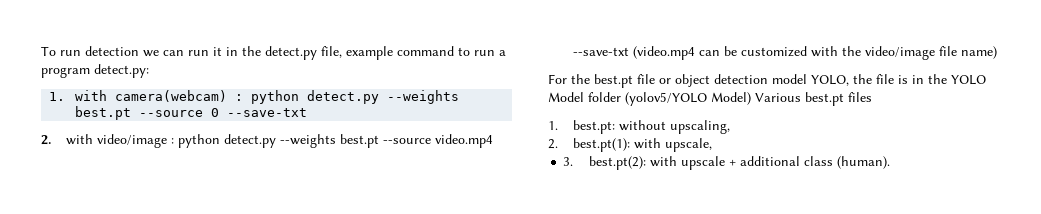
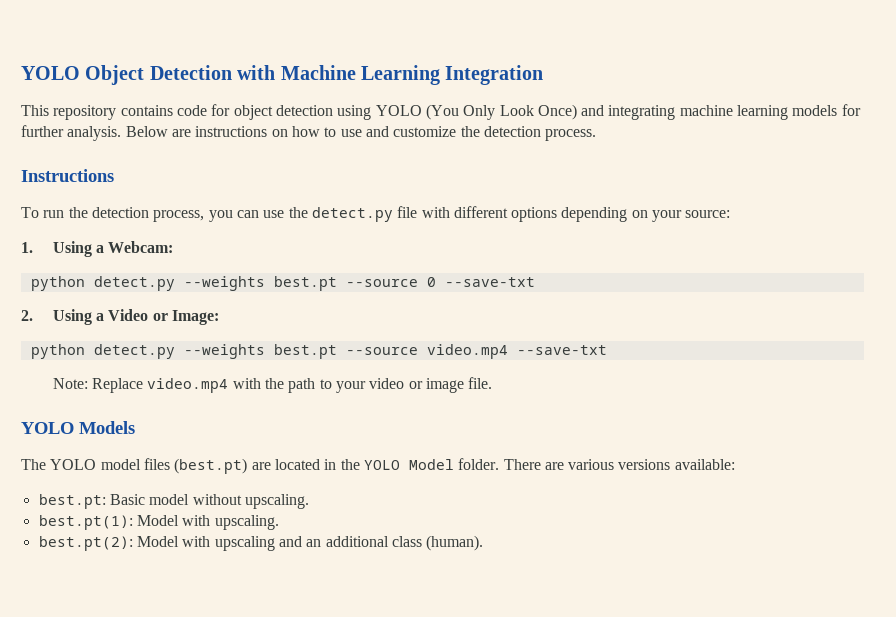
- To run detection we can run it in the detect.py file, example command to run a program detect.py:
- 1. with camera(webcam) : python detect.py --weights best.pt --source 0 --save-txt
+ YOLO Object Detection with Machine Learning Integration
+ This repository contains code for object detection using YOLO (You Only Look Once) and integrating machine learning models for further analysis. Below are instructions on how to use and customize the detection process.
+ Instructions
+ To run the detection process, you can use the detect.py file with different options depending on your source:
+ 1. Using a Webcam:
+ python detect.py --weights best.pt --source 0 --save-txt
- 2. with video/image : python detect.py --weights best.pt --source video.mp4 --save-txt (video.mp4 can be customized with the video/image file name)
- For the best.pt file or object detection model YOLO, the file is in the YOLO Model folder (yolov5/YOLO Model) Various best.pt files
- 1. best.pt: without upscaling,
- 2. best.pt(1): with upscale,
- 3. best.pt(2): with upscale + additional class (human).
+ 2. Using a Video or Image:
+ python detect.py --weights best.pt --source video.mp4 --save-txt
+ Note: Replace video.mp4 with the path to your video or image file.
+ YOLO Models
+ The YOLO model files (best.pt) are located in the YOLO Model folder. There are various versions available:
+ best.pt: Basic model without upscaling.
+ best.pt(1): Model with upscaling.
+ best.pt(2): Model with upscaling and an additional class (human).

